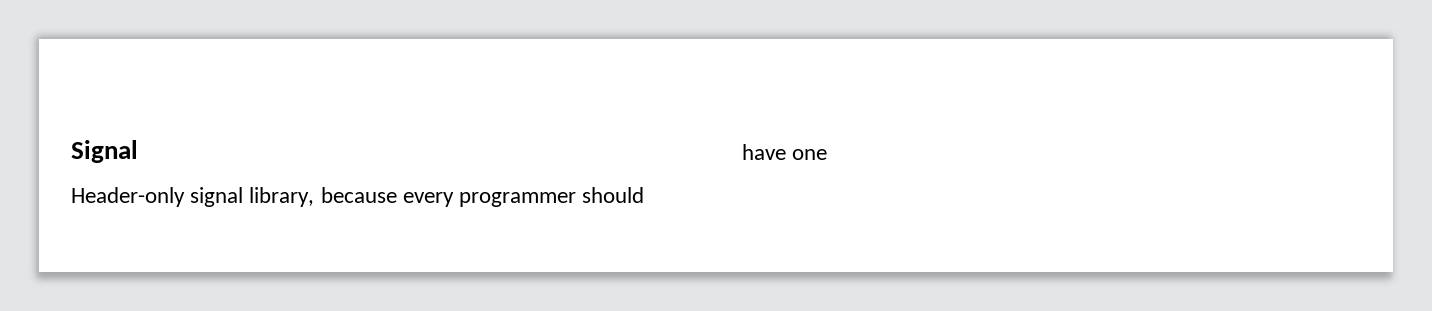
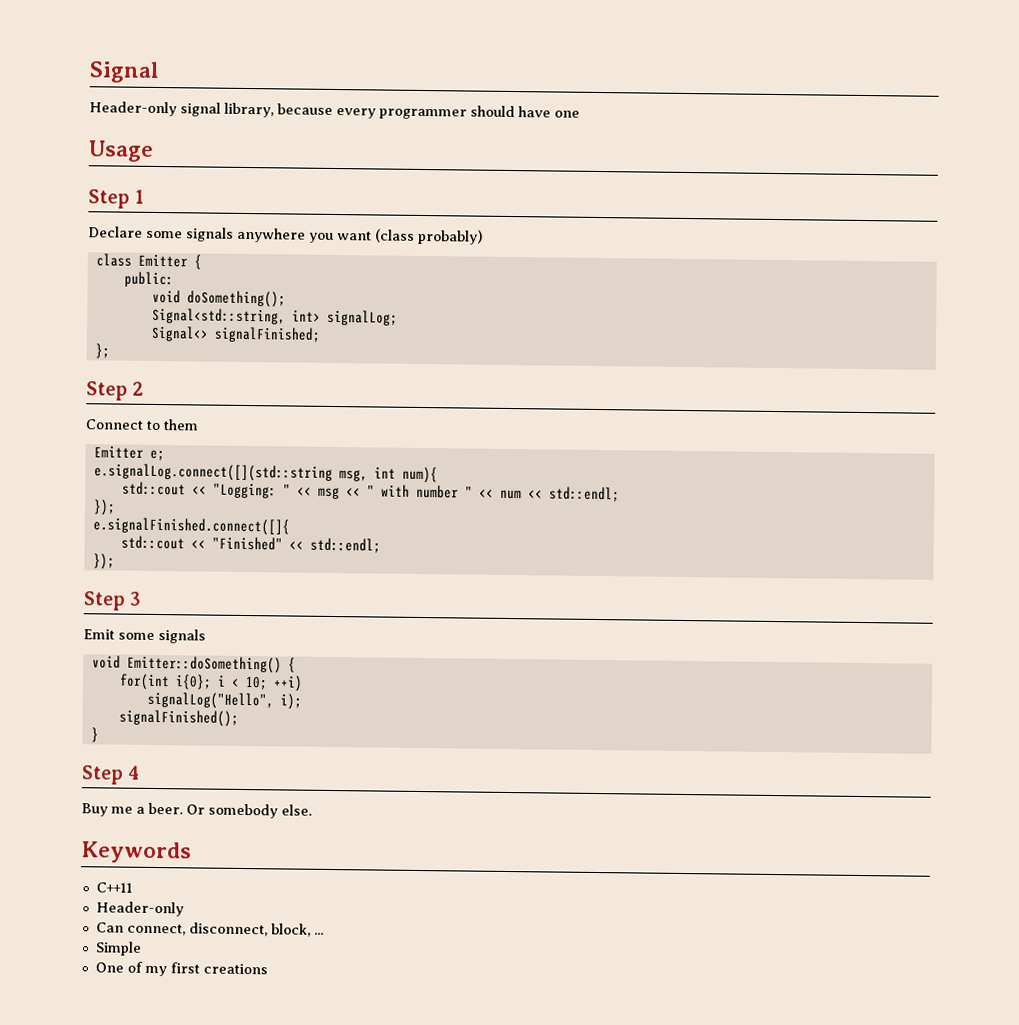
+ Usage
+ Step 1
+ Declare some signals anywhere you want (class probably)
+ class Emitter {
+ public:
+ void doSomething();
+ Signal<std::string, int> signalLog;
+ Signal<> signalFinished;
+ };
+ Step 2
+ Connect to them
+ Emitter e;
+ e.signalLog.connect([](std::string msg, int num){
+ std::cout << "Logging: " << msg << " with number " << num << std::endl;
+ });
+ e.signalFinished.connect([]{
+ std::cout << "Finished" << std::endl;
+ });
+ Step 3
+ Emit some signals
+ void Emitter::doSomething() {
+ for(int i{0}; i < 10; ++i)
+ signalLog("Hello", i);
+ signalFinished();
+ }
+ Step 4
+ Buy me a beer. Or somebody else.
+ Keywords
+ C++11
+ Header-only
+ Can connect, disconnect, block, ...
+ Simple
+ One of my first creations

